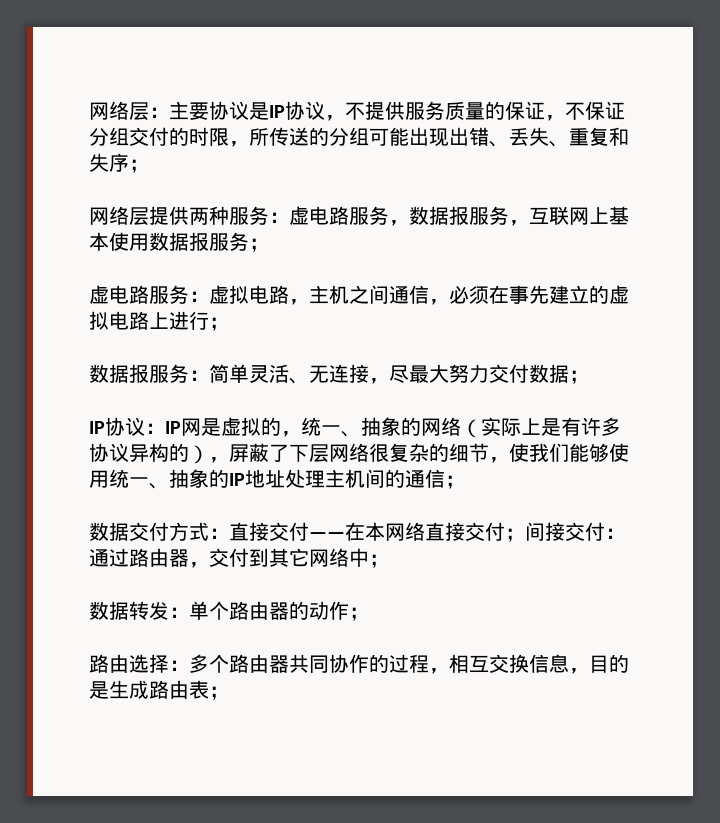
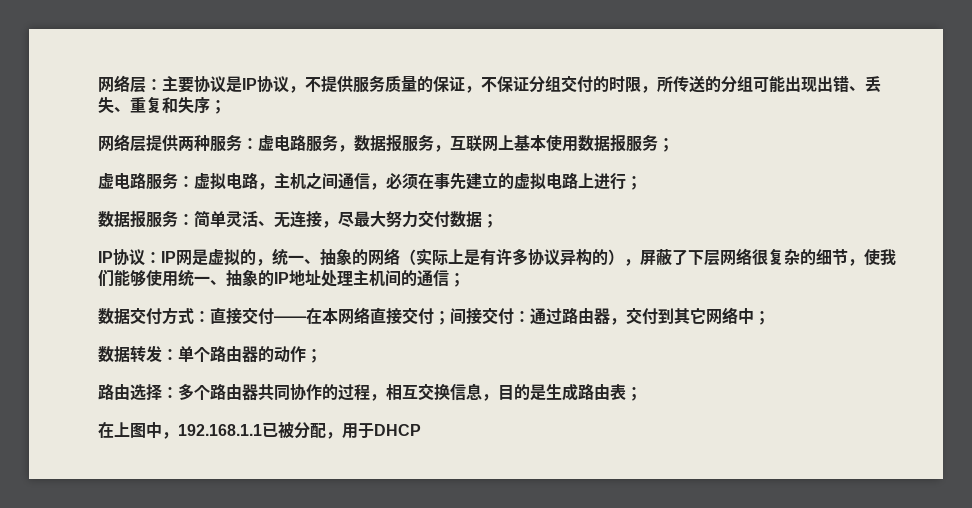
+ 在上图中，192.168.1.1已被分配，用于DHCP

